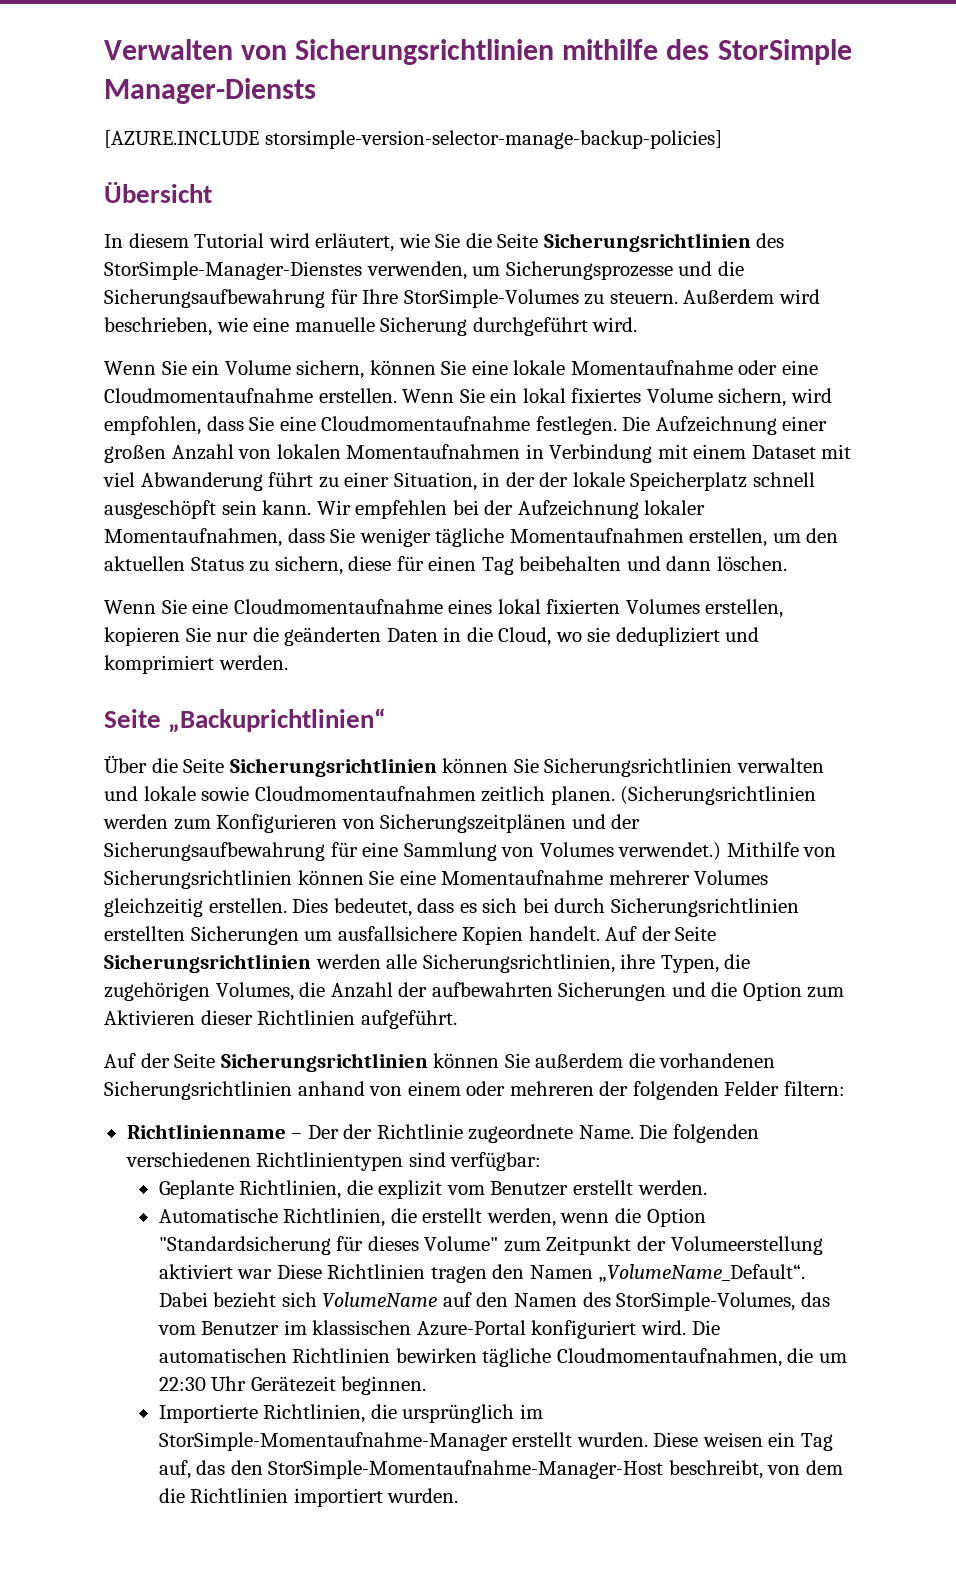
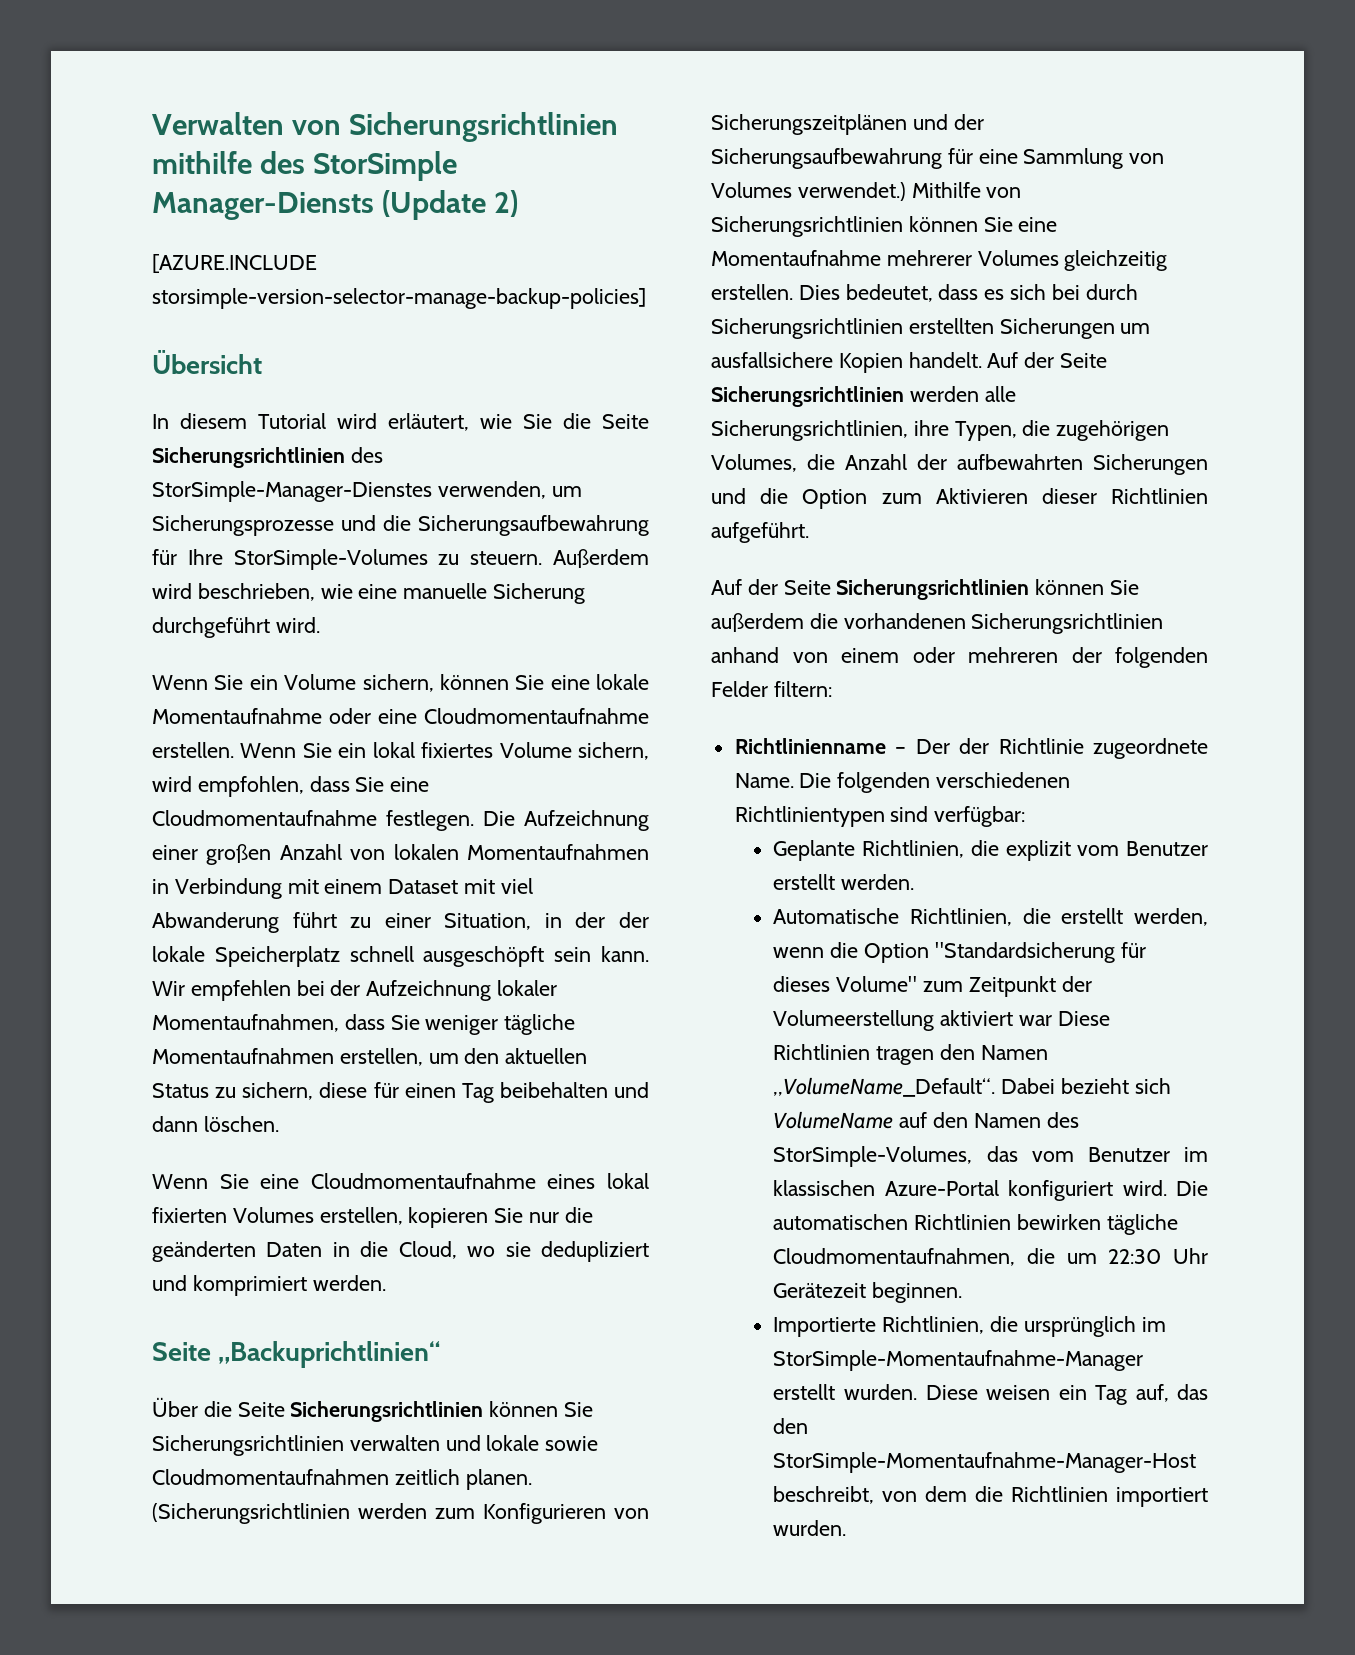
- Verwalten von Sicherungsrichtlinien mithilfe des StorSimple Manager-Diensts
+ Verwalten von Sicherungsrichtlinien mithilfe des StorSimple Manager-Diensts (Update 2)

